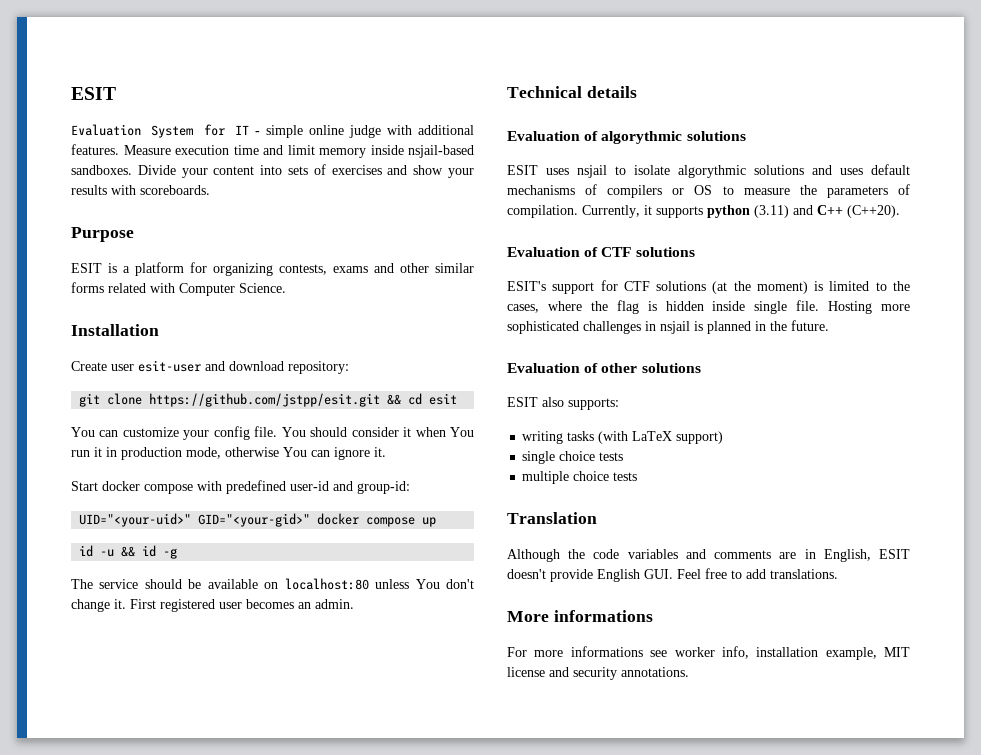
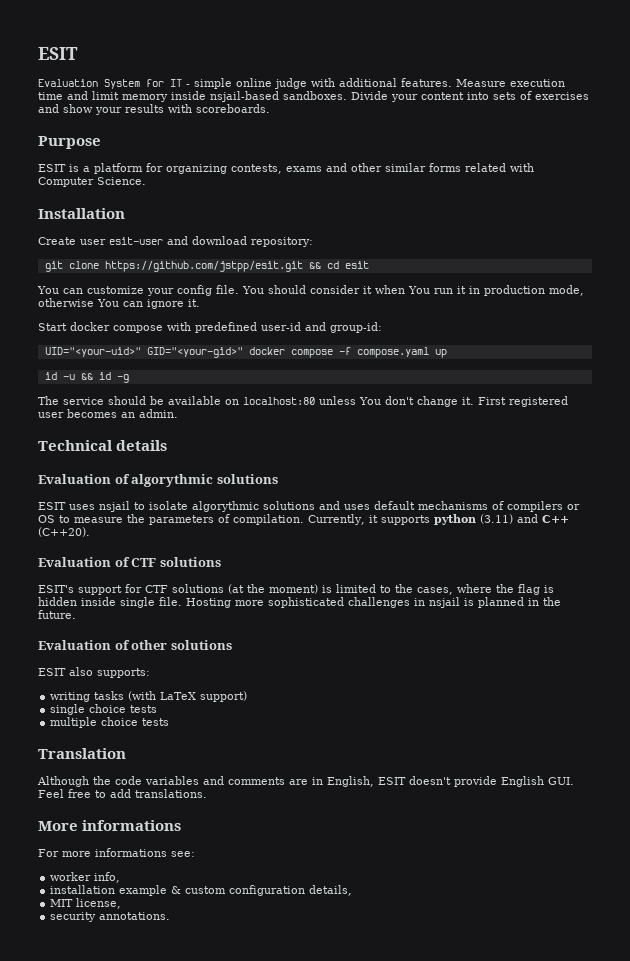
- UID="<your-uid>" GID="<your-gid>" docker compose up
+ UID="<your-uid>" GID="<your-gid>" docker compose -f compose.yaml up
- For more informations see worker info, installation example, MIT license and security annotations.
+ For more informations see:
+ worker info,
+ installation example & custom configuration details,
+ MIT license,
+ security annotations.

